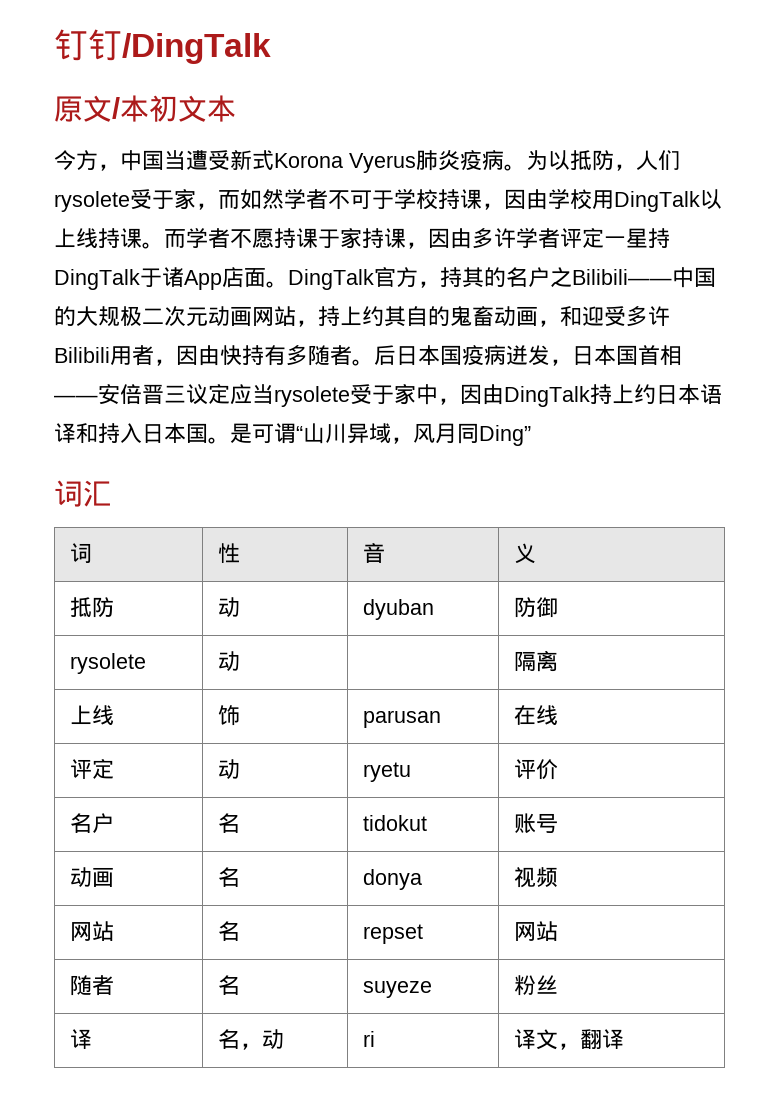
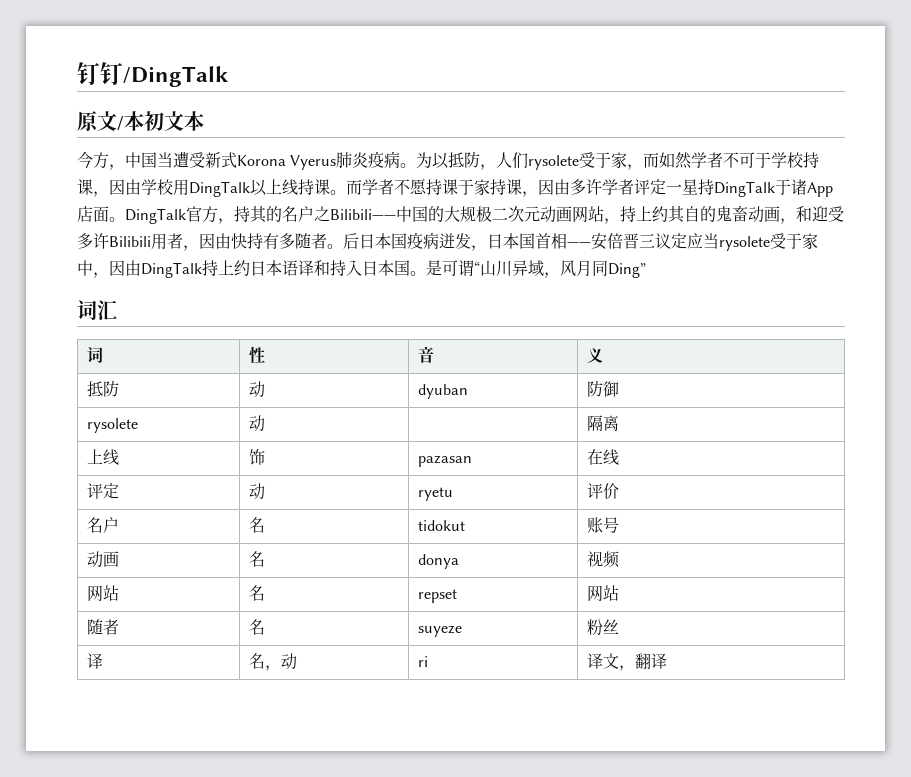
- 上线 | 饰 | parusan | 在线
+ 上线 | 饰 | pazasan | 在线

